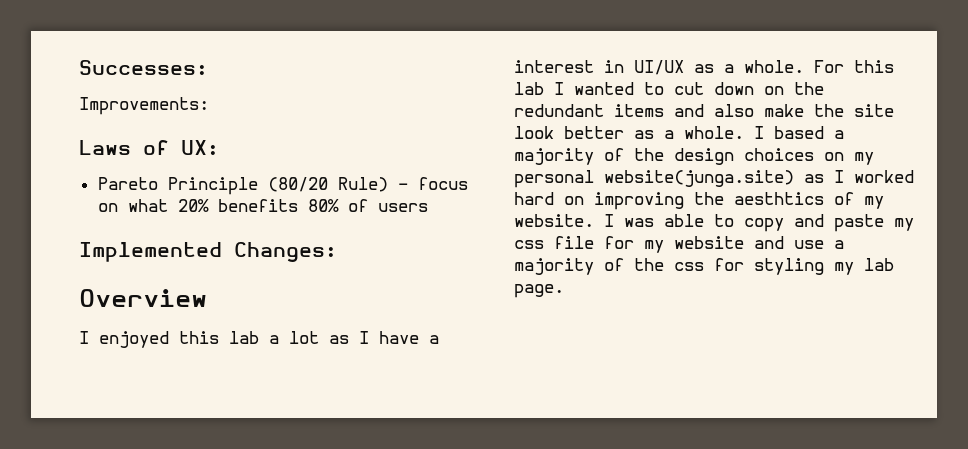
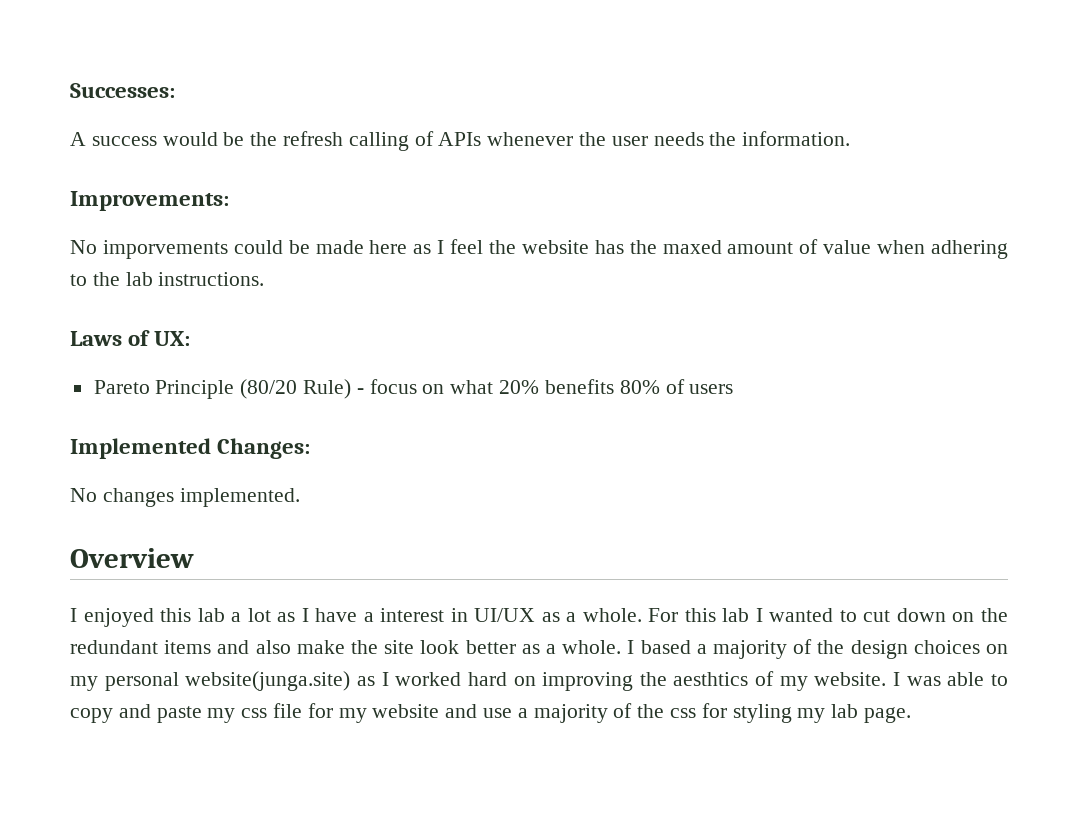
+ A success would be the refresh calling of APIs whenever the user needs the information.
  Improvements:
+ No imporvements could be made here as I feel the website has the maxed amount of value when adhering to the lab instructions.
+ No changes implemented.

